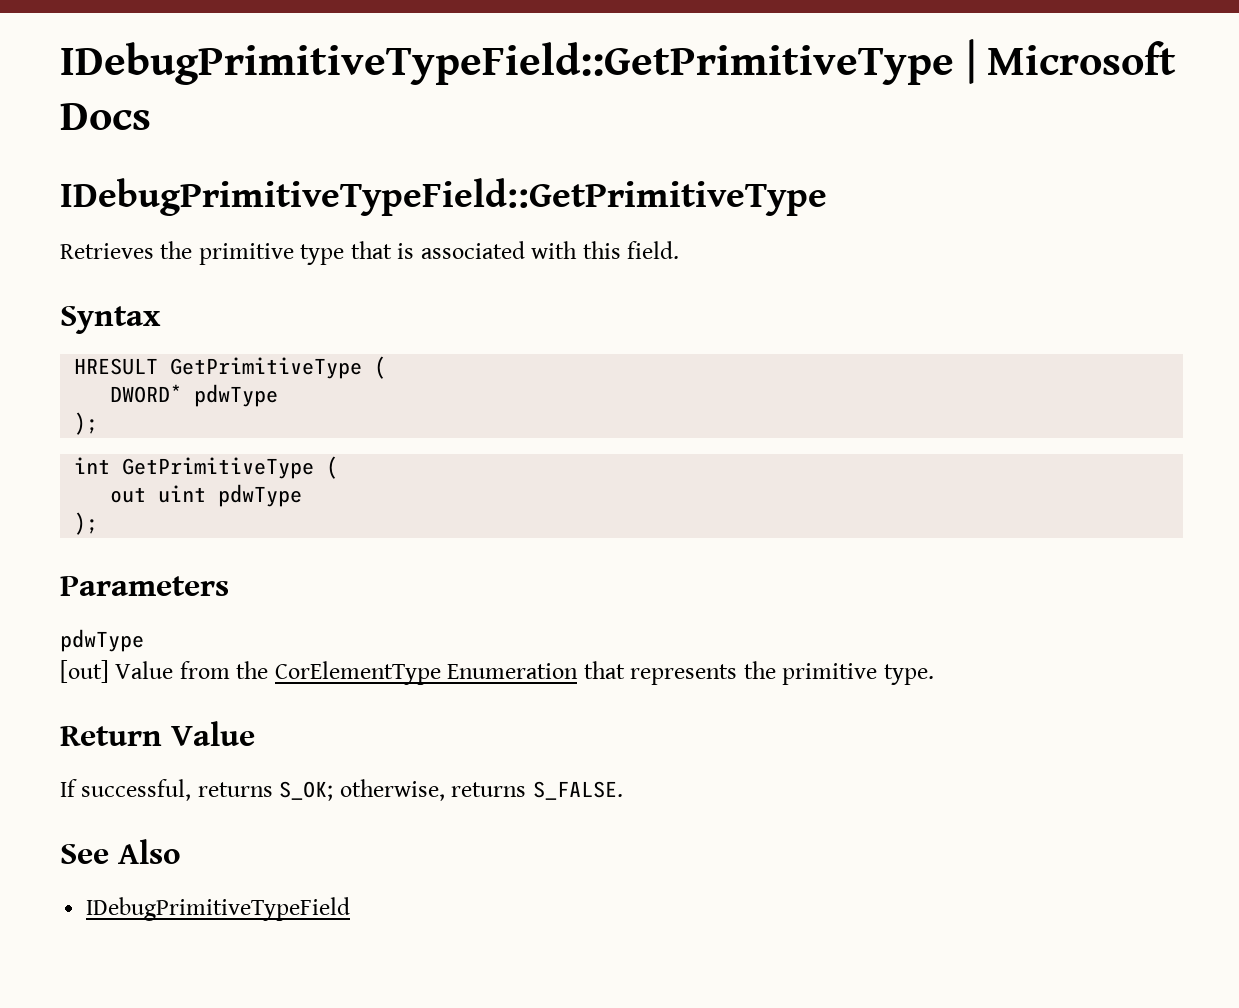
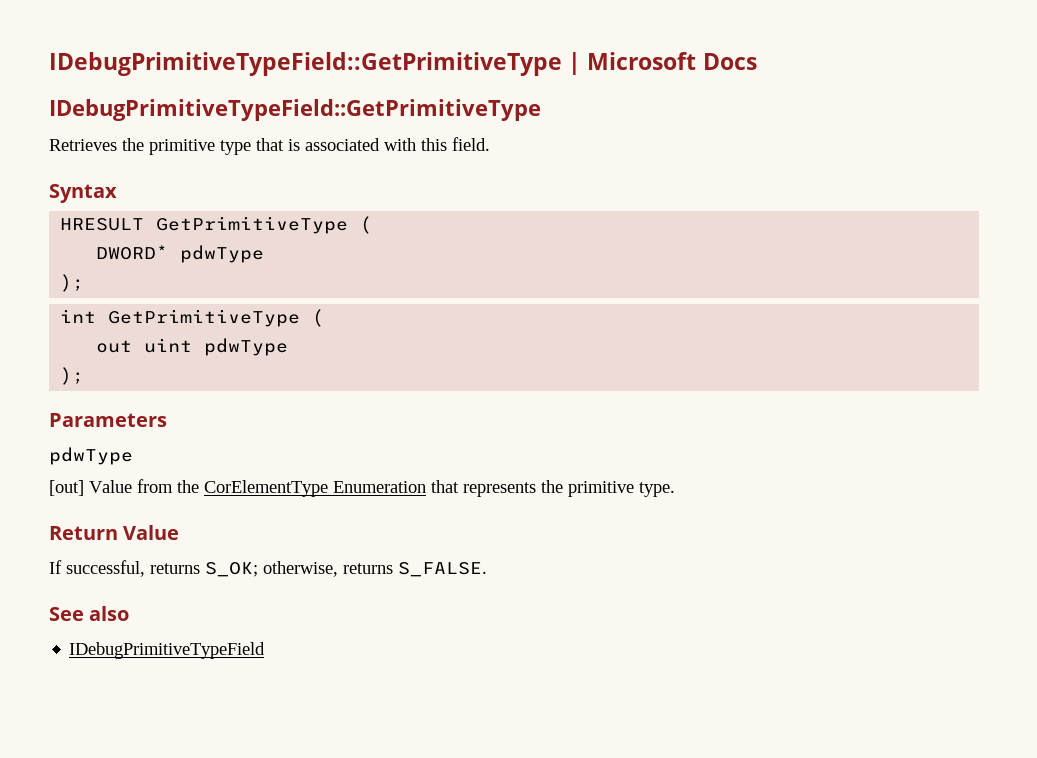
- See Also
+ See also

